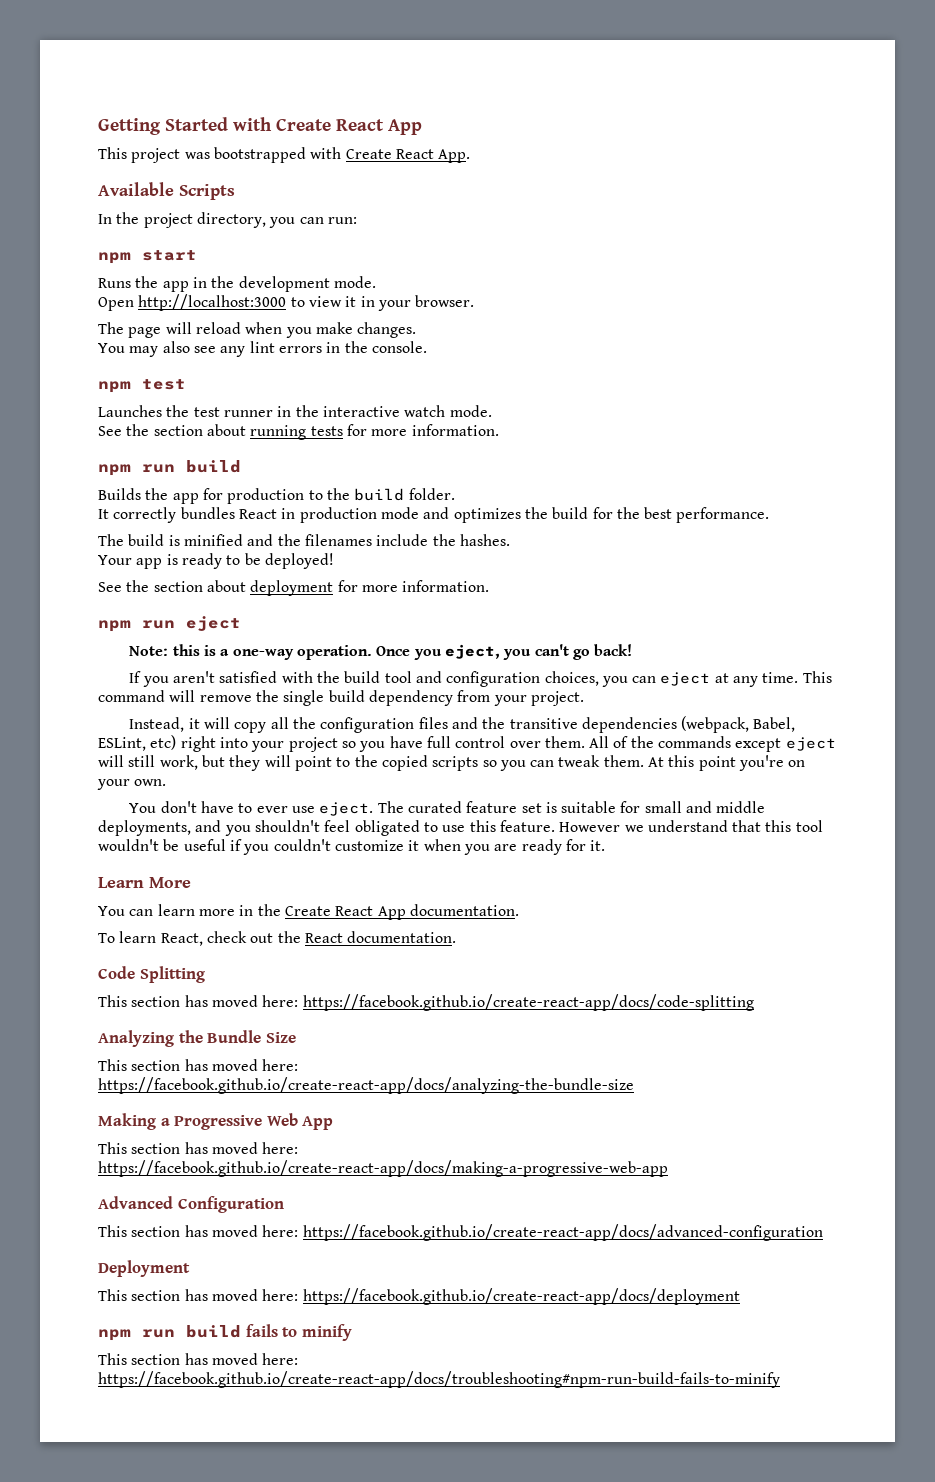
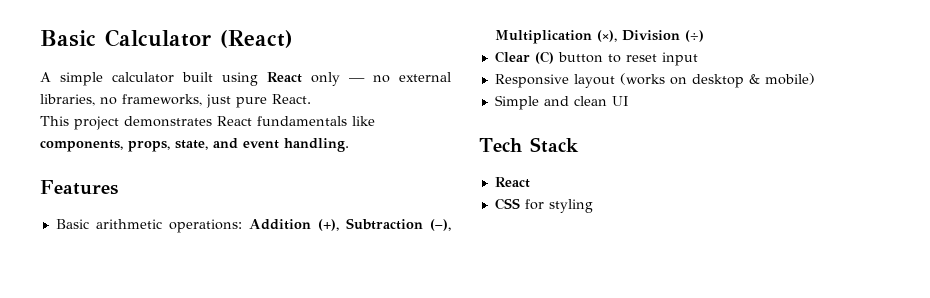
- Getting Started with Create React App
- This project was bootstrapped with Create React App.
- Available Scripts
- In the project directory, you can run:
- npm start
- Runs the app in the development mode.
- Open http://localhost:3000 to view it in your browser.
- The page will reload when you make changes.
- You may also see any lint errors in the console.
- npm test
- Launches the test runner in the interactive watch mode.
- See the section about running tests for more information.
- npm run build
- Builds the app for production to the build folder.
- It correctly bundles React in production mode and optimizes the build for the best performance.
- The build is minified and the filenames include the hashes.
- Your app is ready to be deployed!
- See the section about deployment for more information.
- npm run eject
- Note: this is a one-way operation. Once you eject, you can't go back!
- If you aren't satisfied with the build tool and configuration choices, you can eject at any time. This command will remove the single build dependency from your project.
- Instead, it will copy all the configuration files and the transitive dependencies (webpack, Babel, ESLint, etc) right into your project so you have full control over them. All of the commands except eject will still work, but they will point to the copied scripts so you can tweak them. At this point you're on your own.
- You don't have to ever use eject. The curated feature set is suitable for small and middle deployments, and you shouldn't feel obligated to use this feature. However we understand that this tool wouldn't be useful if you couldn't customize it when you are ready for it.
- Learn More
- You can learn more in the Create React App documentation.
- To learn React, check out the React documentation.
- Code Splitting
- This section has moved here: https://facebook.github.io/create-react-app/docs/code-splitting
- Analyzing the Bundle Size
- This section has moved here: https://facebook.github.io/create-react-app/docs/analyzing-the-bundle-size
- Making a Progressive Web App
- This section has moved here: https://facebook.github.io/create-react-app/docs/making-a-progressive-web-app
- Advanced Configuration
- This section has moved here: https://facebook.github.io/create-react-app/docs/advanced-configuration
- Deployment
- This section has moved here: https://facebook.github.io/create-react-app/docs/deployment
- npm run build fails to minify
- This section has moved here: https://facebook.github.io/create-react-app/docs/troubleshooting#npm-run-build-fails-to-minify
+ Basic Calculator (React)
+ A simple calculator built using React only — no external libraries, no frameworks, just pure React.
+ This project demonstrates React fundamentals like components, props, state, and event handling.
+ Features
+ Basic arithmetic operations: Addition (+), Subtraction (−), Multiplication (×), Division (÷)
+ Clear (C) button to reset input
+ Responsive layout (works on desktop & mobile)
+ Simple and clean UI
+ Tech Stack
+ React
+ CSS for styling

